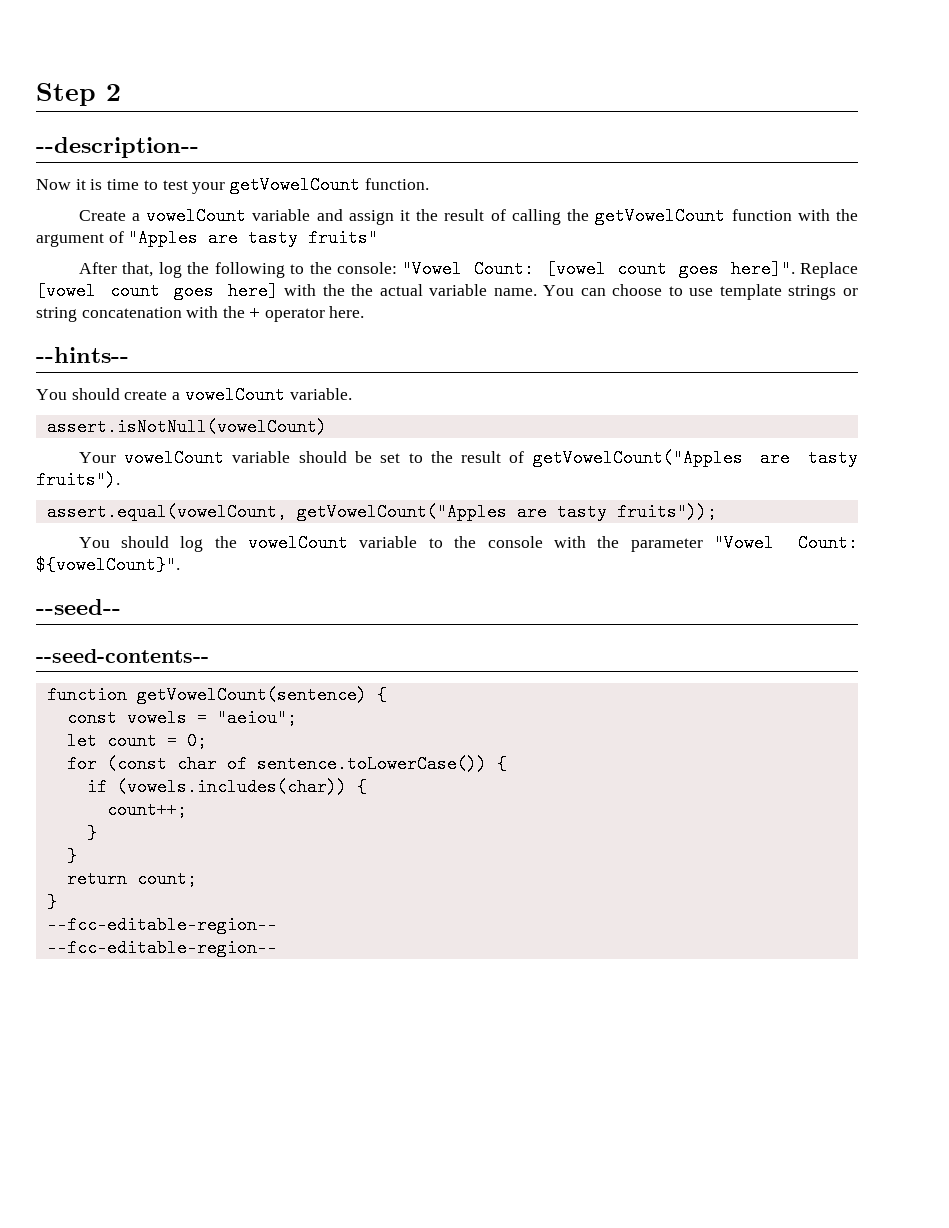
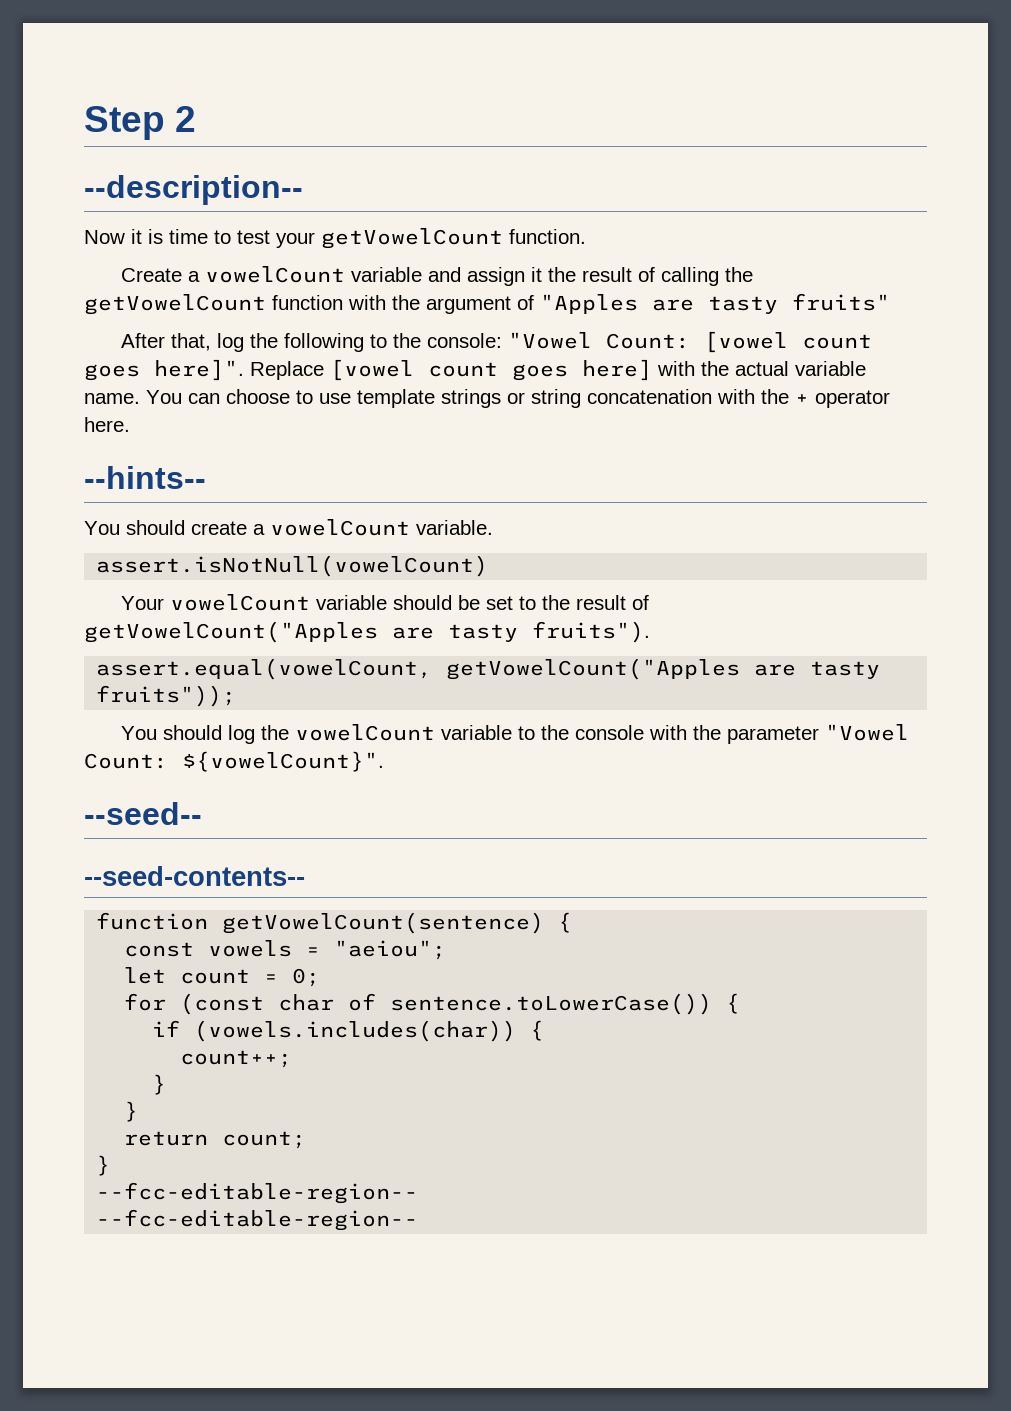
- Replace [vowel count goes here] with the the actual variable name.
+ Replace [vowel count goes here] with the actual variable name.

